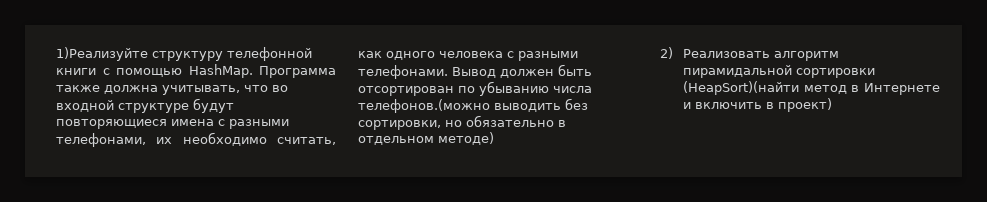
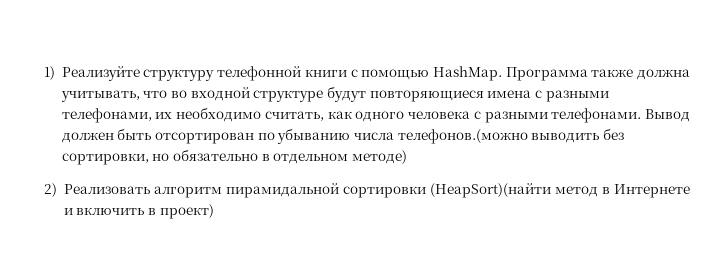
- 1)Реализуйте структуру телефонной книги с помощью HashMap.
+ 1) Реализуйте структуру телефонной книги с помощью HashMap.

